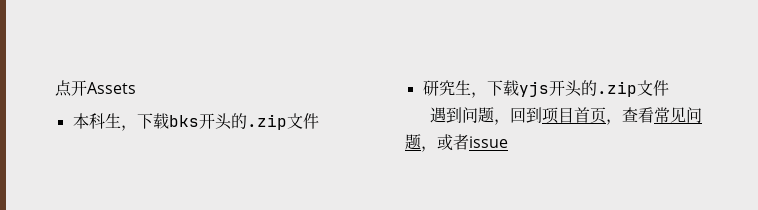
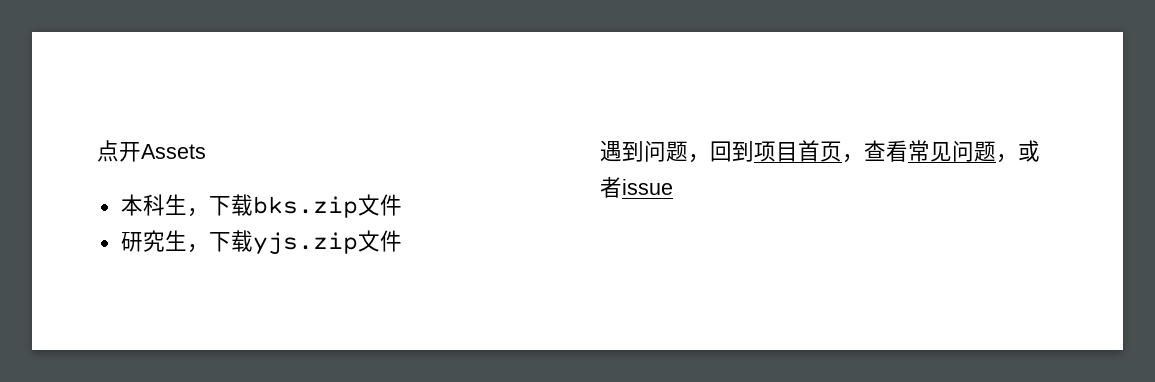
- 本科生，下载bks开头的.zip文件
+ 本科生，下载bks.zip文件
- 研究生，下载yjs开头的.zip文件
+ 研究生，下载yjs.zip文件

